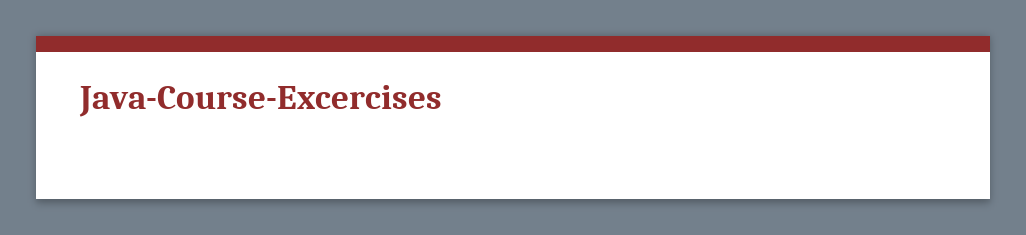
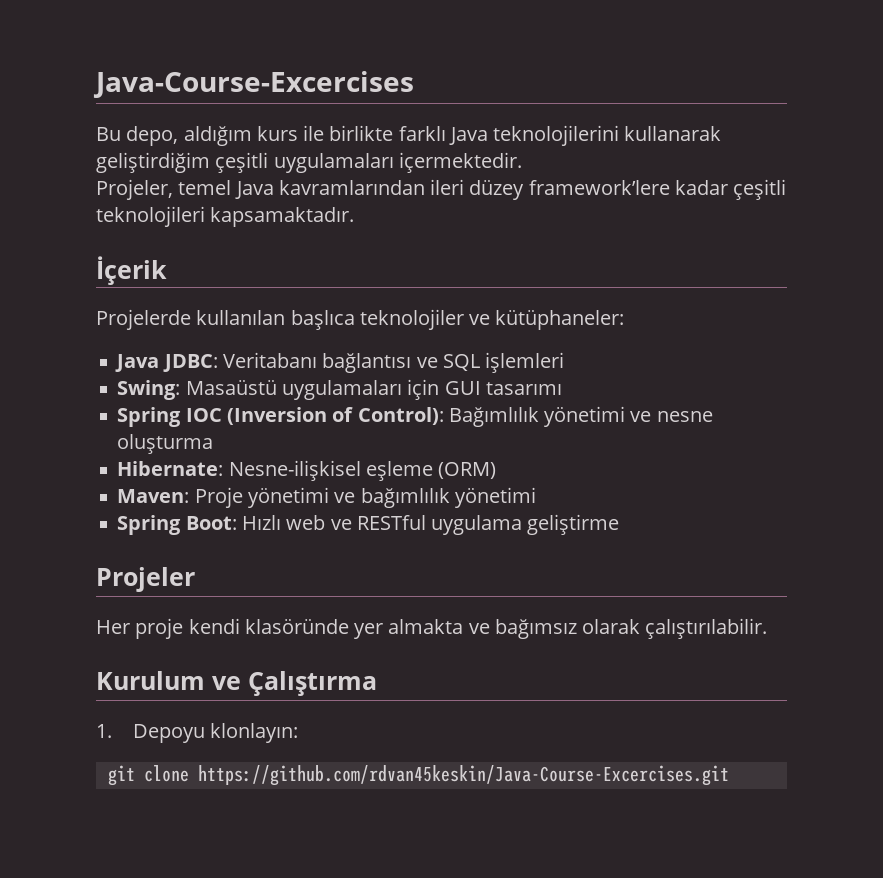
+ Bu depo, aldığım kurs ile birlikte farklı Java teknolojilerini kullanarak geliştirdiğim çeşitli uygulamaları içermektedir.
+ Projeler, temel Java kavramlarından ileri düzey framework’lere kadar çeşitli teknolojileri kapsamaktadır.
+ İçerik
+ Projelerde kullanılan başlıca teknolojiler ve kütüphaneler:
+ Java JDBC: Veritabanı bağlantısı ve SQL işlemleri
+ Swing: Masaüstü uygulamaları için GUI tasarımı
+ Spring IOC (Inversion of Control): Bağımlılık yönetimi ve nesne oluşturma
+ Hibernate: Nesne-ilişkisel eşleme (ORM)
+ Maven: Proje yönetimi ve bağımlılık yönetimi
+ Spring Boot: Hızlı web ve RESTful uygulama geliştirme
+ Projeler
+ Her proje kendi klasöründe yer almakta ve bağımsız olarak çalıştırılabilir.
+ Kurulum ve Çalıştırma
+ 1. Depoyu klonlayın:
+ git clone https://github.com/rdvan45keskin/Java-Course-Excercises.git

